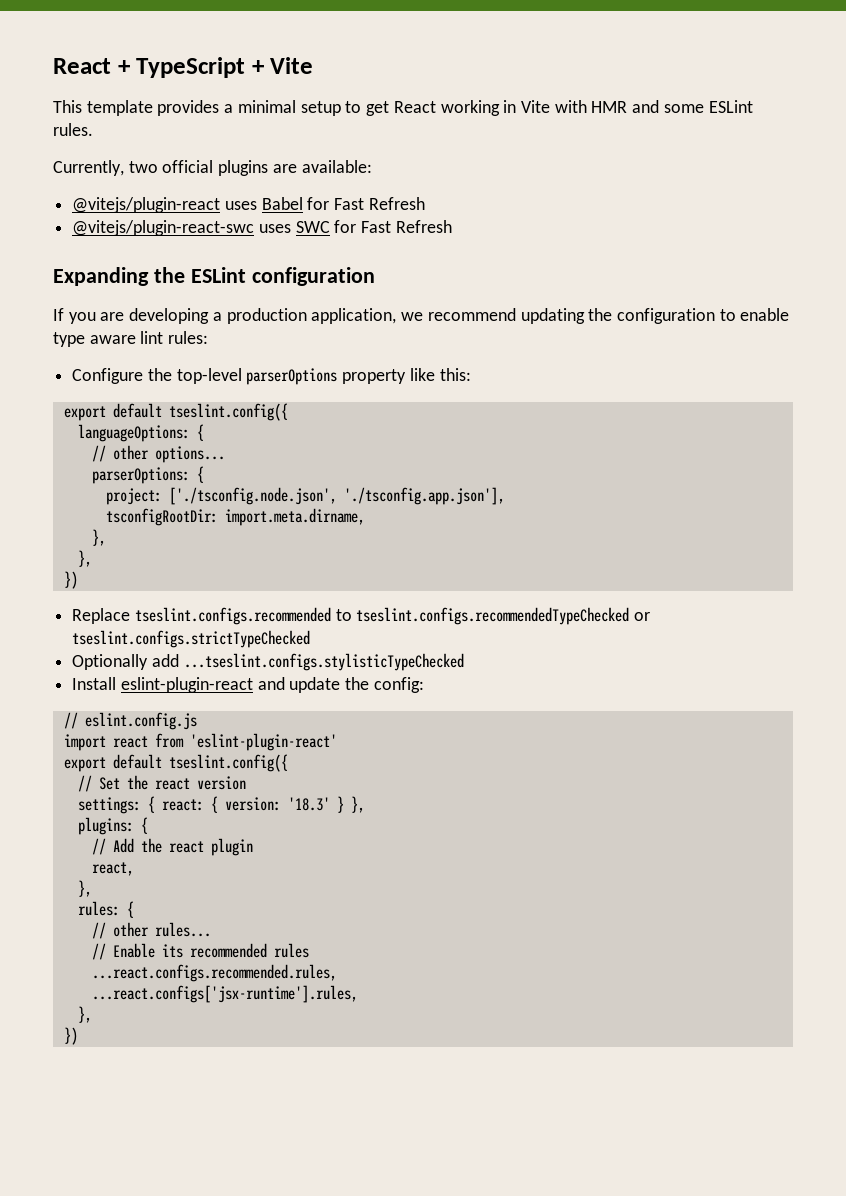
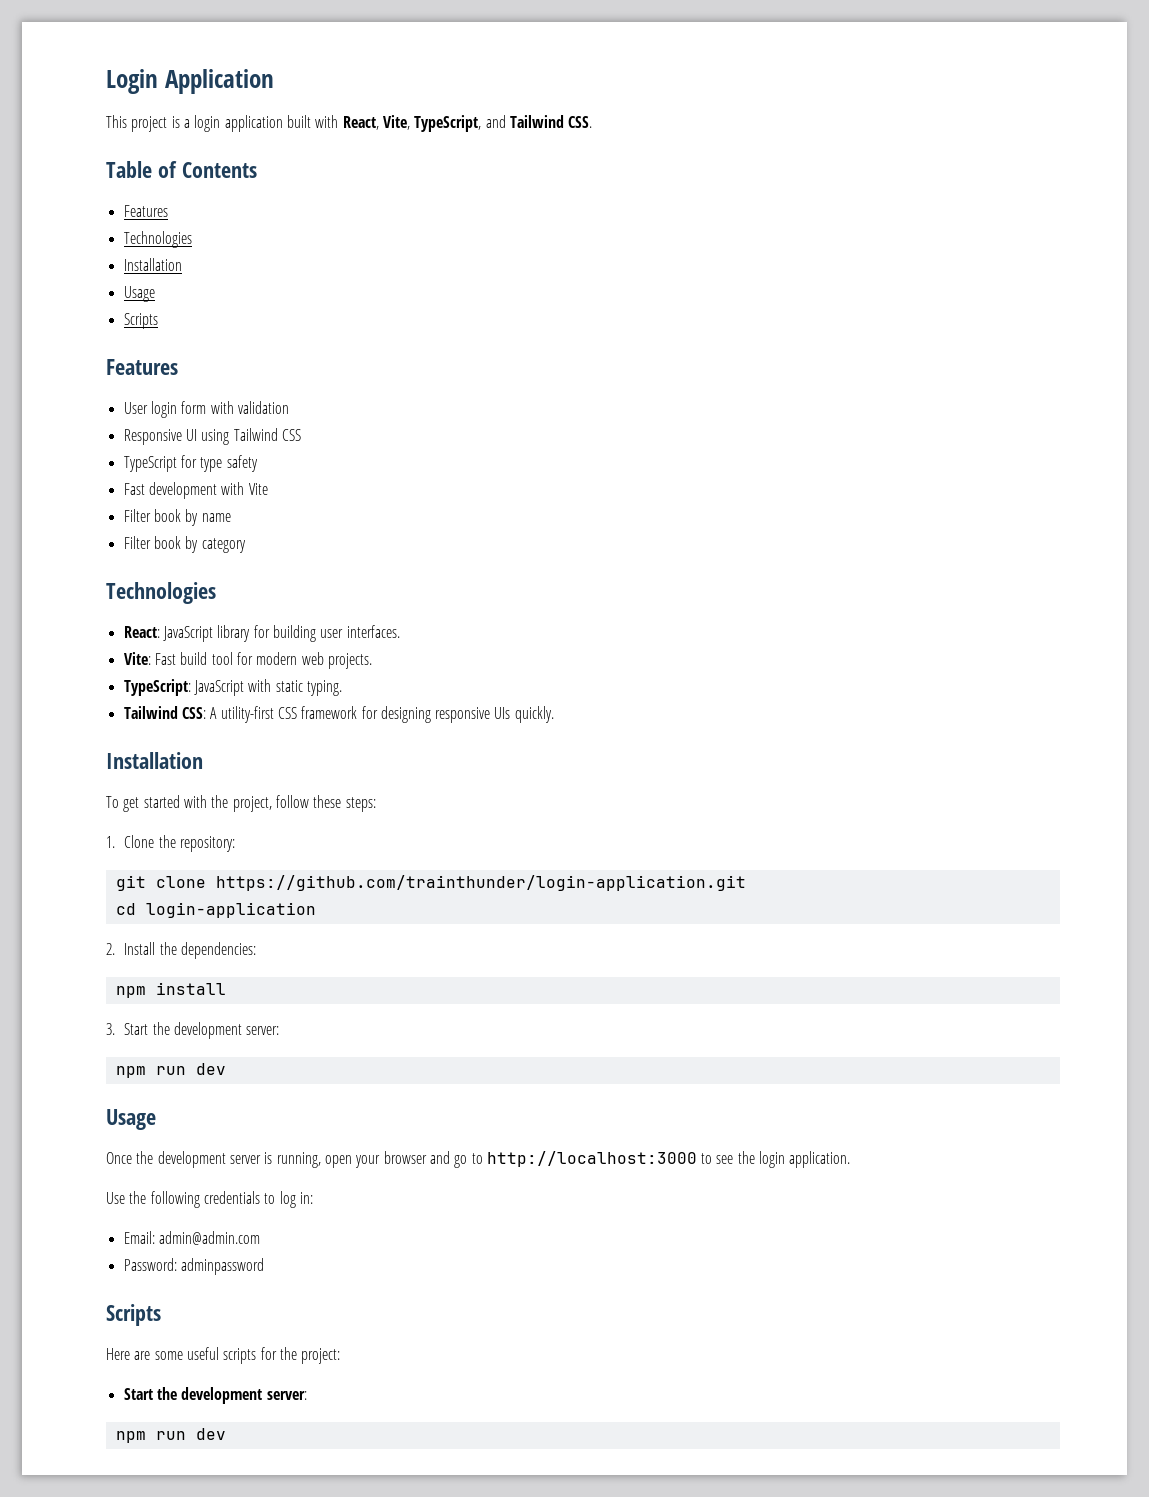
- React + TypeScript + Vite
- This template provides a minimal setup to get React working in Vite with HMR and some ESLint rules.
- Currently, two official plugins are available:
- @vitejs/plugin-react uses Babel for Fast Refresh
- @vitejs/plugin-react-swc uses SWC for Fast Refresh
- Expanding the ESLint configuration
- If you are developing a production application, we recommend updating the configuration to enable type aware lint rules:
- Configure the top-level parserOptions property like this:
- export default tseslint.config({
- languageOptions: {
- // other options...
- parserOptions: {
- project: ['./tsconfig.node.json', './tsconfig.app.json'],
- tsconfigRootDir: import.meta.dirname,
- },
- },
- })
- Replace tseslint.configs.recommended to tseslint.configs.recommendedTypeChecked or tseslint.configs.strictTypeChecked
- Optionally add ...tseslint.configs.stylisticTypeChecked
- Install eslint-plugin-react and update the config:
- // eslint.config.js
- import react from 'eslint-plugin-react'
- export default tseslint.config({
- // Set the react version
- settings: { react: { version: '18.3' } },
- plugins: {
- // Add the react plugin
- react,
- },
- rules: {
- // other rules...
- // Enable its recommended rules
- ...react.configs.recommended.rules,
- ...react.configs['jsx-runtime'].rules,
- },
- })
+ Login Application
+ This project is a login application built with React, Vite, TypeScript, and Tailwind CSS.
+ Table of Contents
+ Features
+ Technologies
+ Installation
+ Usage
+ Scripts
+ Features
+ User login form with validation
+ Responsive UI using Tailwind CSS
+ TypeScript for type safety
+ Fast development with Vite
+ Filter book by name
+ Filter book by category
+ Technologies
+ React: JavaScript library for building user interfaces.
+ Vite: Fast build tool for modern web projects.
+ TypeScript: JavaScript with static typing.
+ Tailwind CSS: A utility-first CSS framework for designing responsive UIs quickly.
+ Installation
+ To get started with the project, follow these steps:
+ 1. Clone the repository:
+ git clone https://github.com/trainthunder/login-application.git
+ cd login-application
+ 2. Install the dependencies:
+ npm install
+ 3. Start the development server:
+ npm run dev
+ Usage
+ Once the development server is running, open your browser and go to http://localhost:3000 to see the login application.
+ Use the following credentials to log in:
+ Email: admin@admin.com
+ Password: adminpassword
+ Scripts
+ Here are some useful scripts for the project:
+ Start the development server:
+ npm run dev

